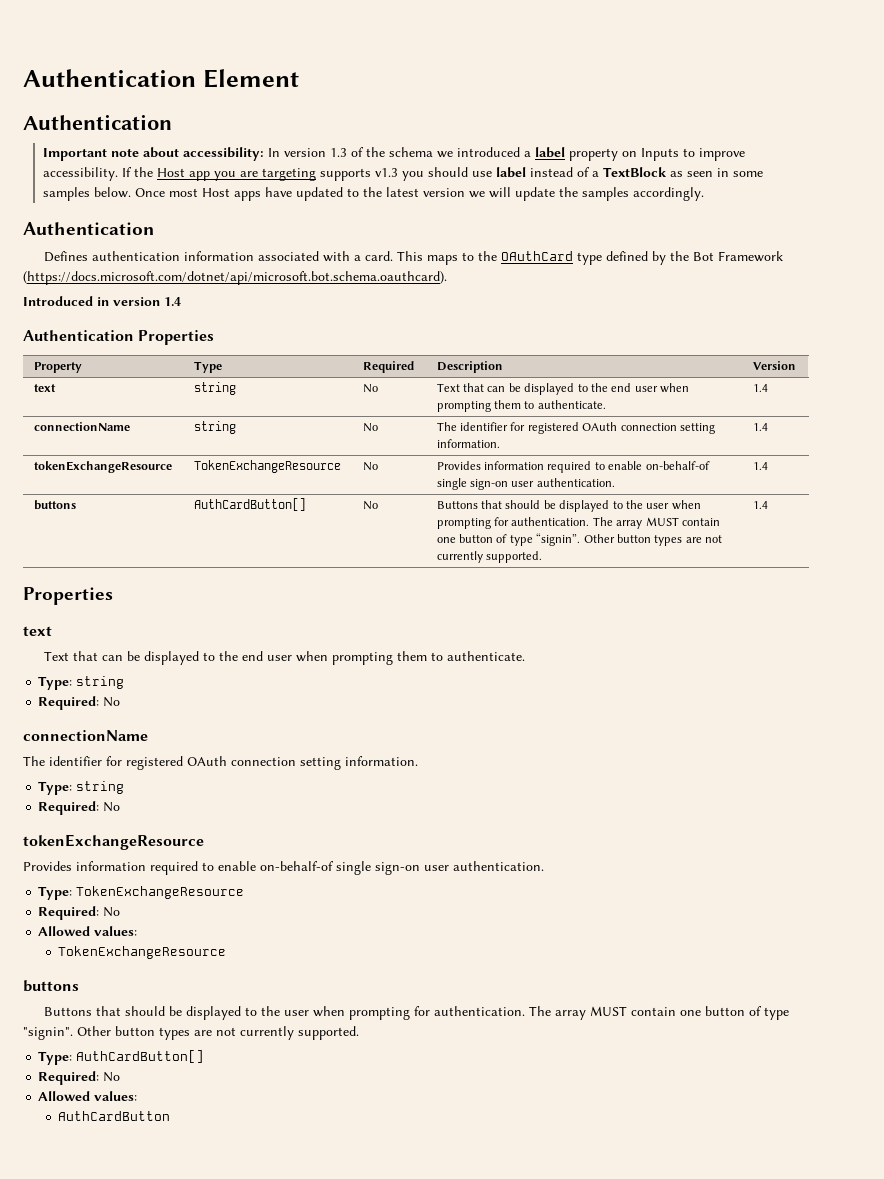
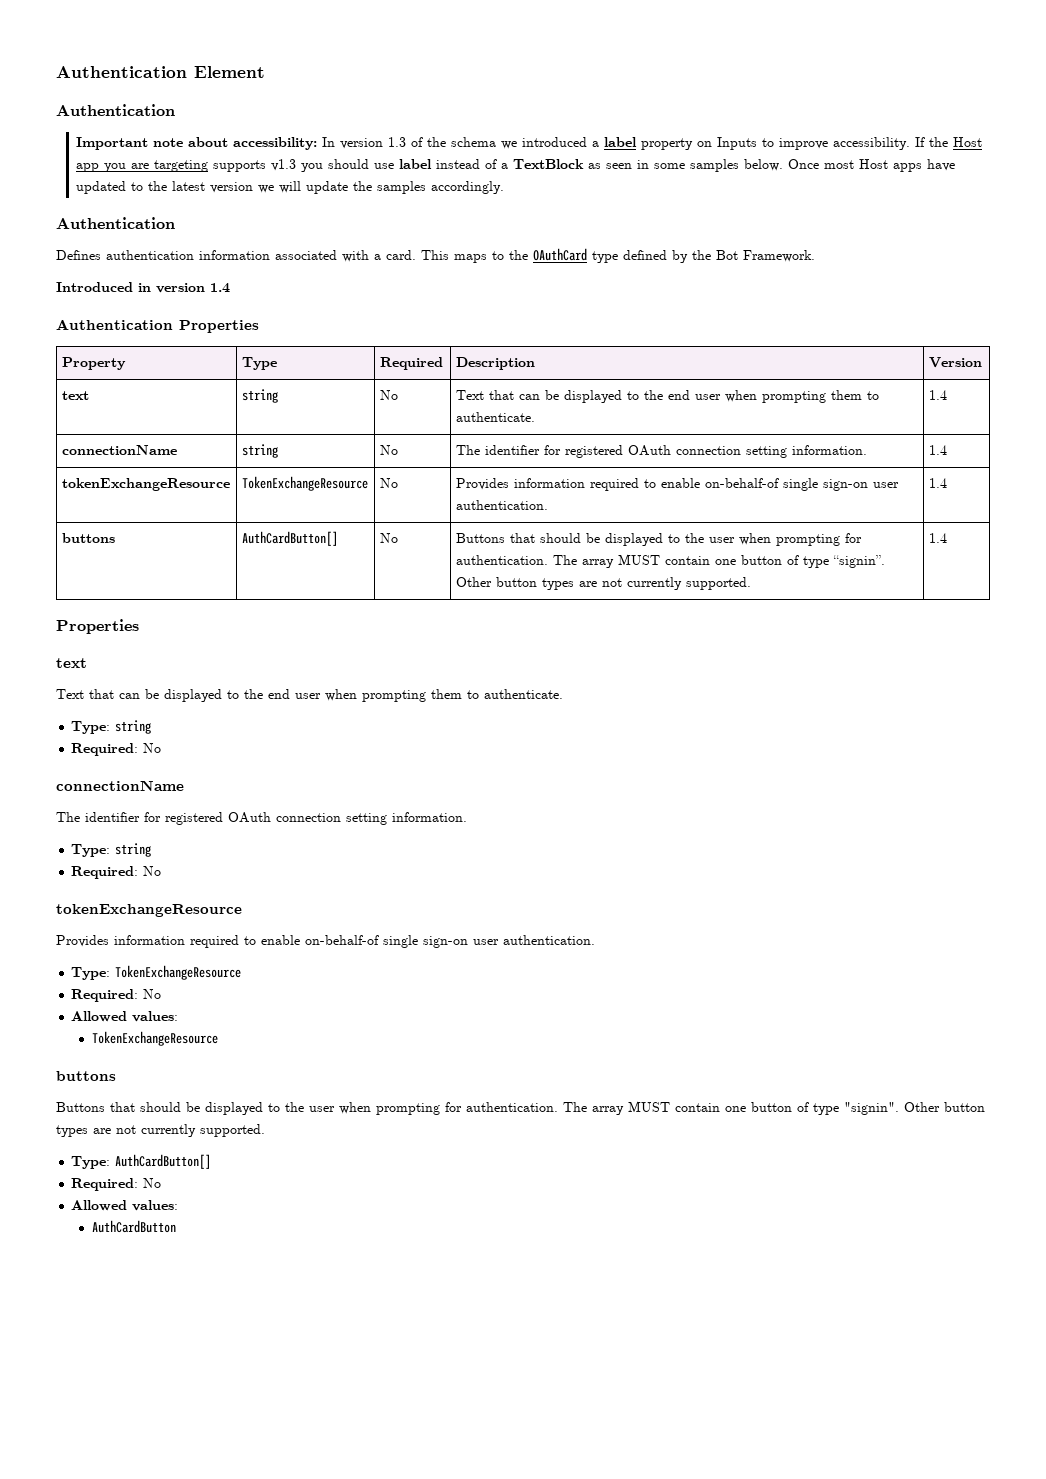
- This maps to the OAuthCard type defined by the Bot Framework (https://docs.microsoft.com/dotnet/api/microsoft.bot.schema.oauthcard).
+ This maps to the OAuthCard type defined by the Bot Framework.

